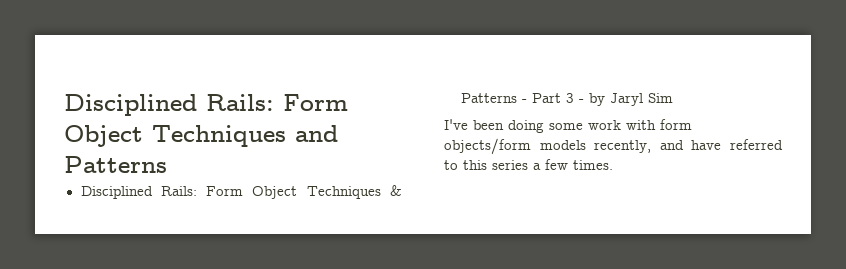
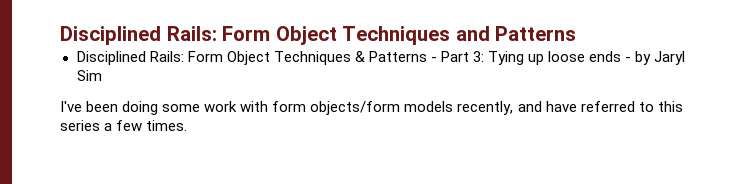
- Disciplined Rails: Form Object Techniques & Patterns - Part 3 - by Jaryl Sim
+ Disciplined Rails: Form Object Techniques & Patterns - Part 3: Tying up loose ends - by Jaryl Sim

